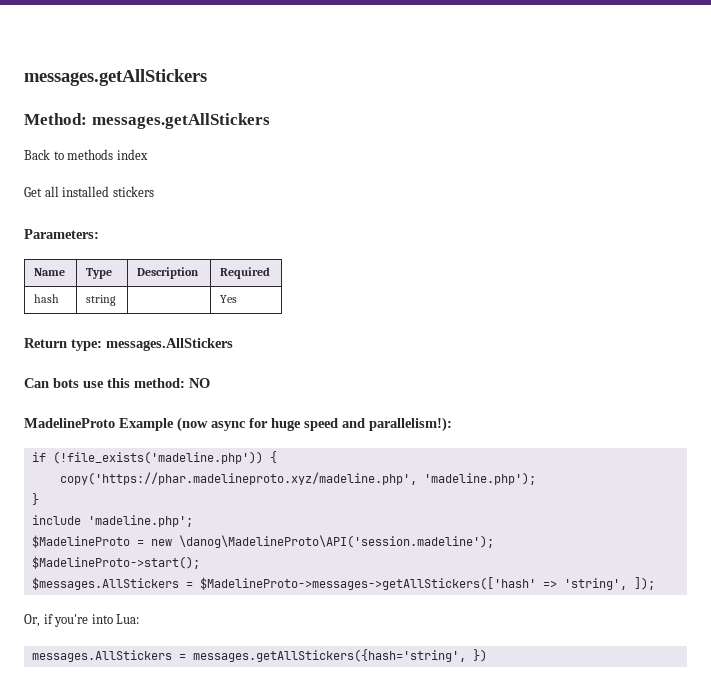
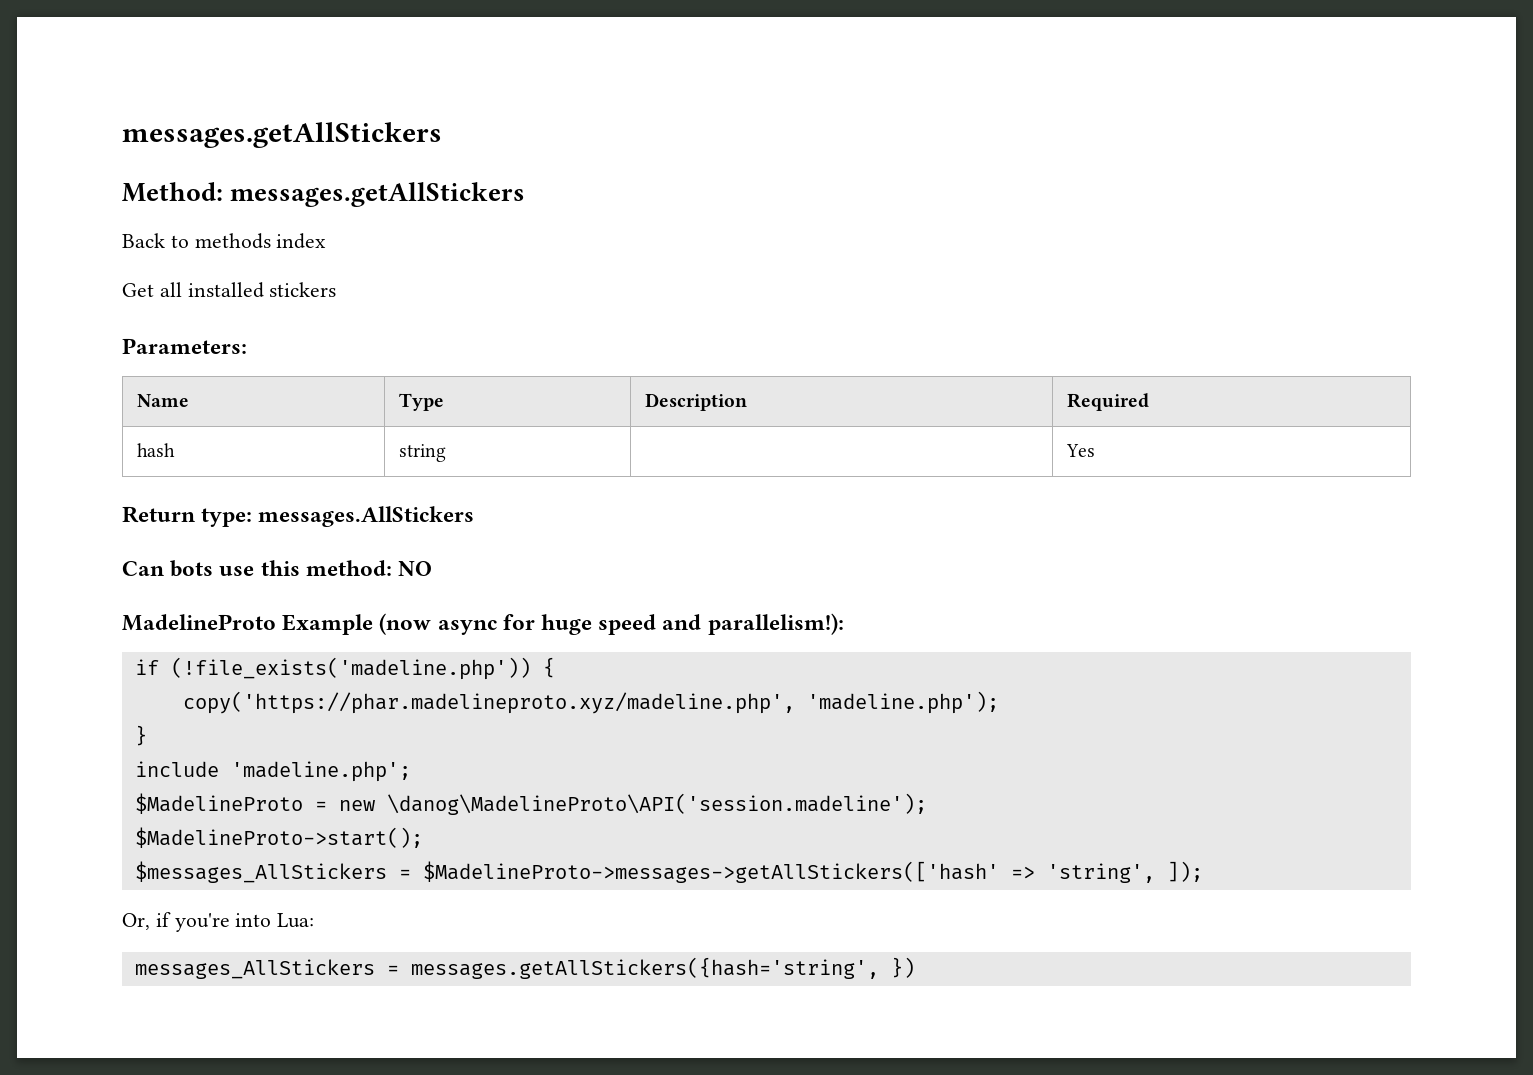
- $messages.AllStickers = $MadelineProto->messages->getAllStickers(['hash' => 'string', ]);
+ $messages_AllStickers = $MadelineProto->messages->getAllStickers(['hash' => 'string', ]);
- messages.AllStickers = messages.getAllStickers({hash='string', })
+ messages_AllStickers = messages.getAllStickers({hash='string', })

